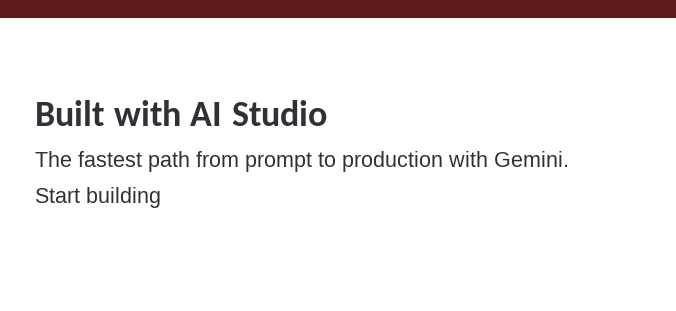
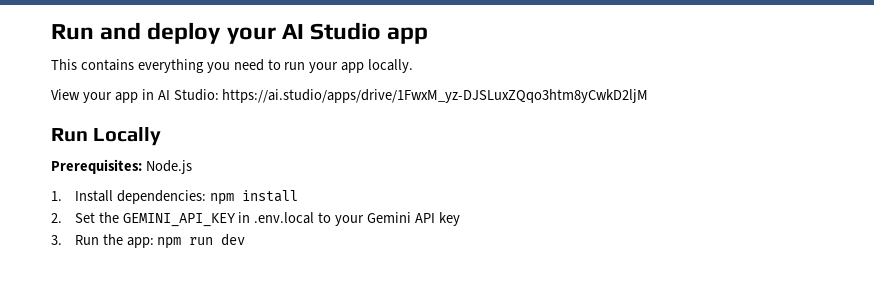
- Built with AI Studio
- The fastest path from prompt to production with Gemini.
- Start building
+ Run and deploy your AI Studio app
+ This contains everything you need to run your app locally.
+ View your app in AI Studio: https://ai.studio/apps/drive/1FwxM_yz-DJSLuxZQqo3htm8yCwkD2ljM
+ Run Locally
+ Prerequisites: Node.js
+ 1. Install dependencies: npm install
+ 2. Set the GEMINI_API_KEY in .env.local to your Gemini API key
+ 3. Run the app: npm run dev

